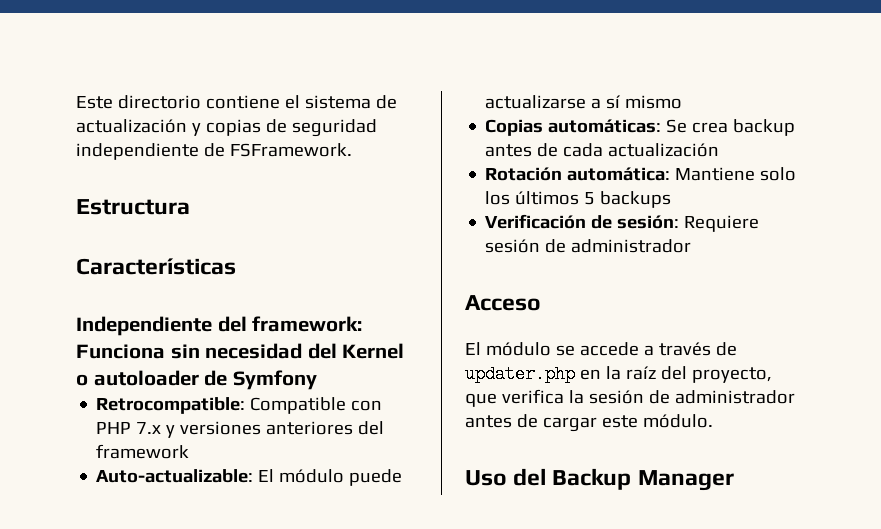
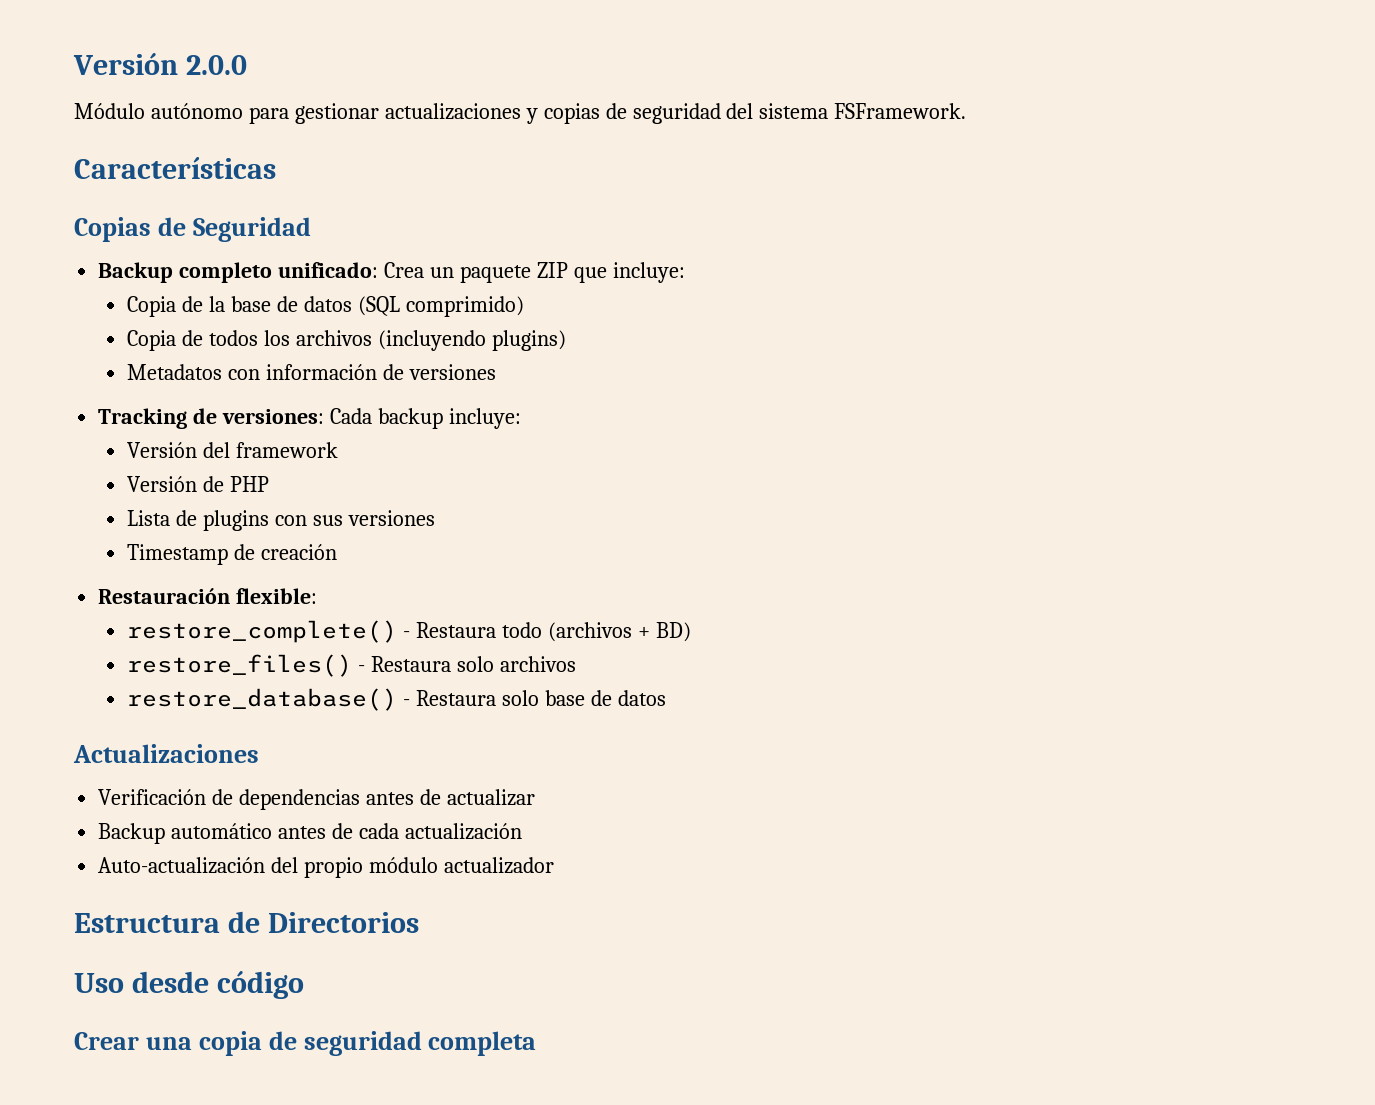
- Este directorio contiene el sistema de actualización y copias de seguridad independiente de FSFramework.
+ Versión 2.0.0
+ Módulo autónomo para gestionar actualizaciones y copias de seguridad del sistema FSFramework.
- Estructura
- Independiente del framework: Funciona sin necesidad del Kernel o autoloader de Symfony
- Retrocompatible: Compatible con PHP 7.x y versiones anteriores del framework
- Auto-actualizable: El módulo puede actualizarse a sí mismo
- Copias automáticas: Se crea backup antes de cada actualización
- Rotación automática: Mantiene solo los últimos 5 backups
- Verificación de sesión: Requiere sesión de administrador
- Acceso
- El módulo se accede a través de updater.php en la raíz del proyecto, que verifica la sesión de administrador antes de cargar este módulo.
- Uso del Backup Manager
+ Copias de Seguridad
+ Backup completo unificado: Crea un paquete ZIP que incluye:
+ Copia de la base de datos (SQL comprimido)
+ Copia de todos los archivos (incluyendo plugins)
+ Metadatos con información de versiones
+ Tracking de versiones: Cada backup incluye:
+ Versión del framework
+ Versión de PHP
+ Lista de plugins con sus versiones
+ Timestamp de creación
+ Restauración flexible:
+ restore_complete() - Restaura todo (archivos + BD)
+ restore_files() - Restaura solo archivos
+ restore_database() - Restaura solo base de datos
+ Actualizaciones
+ Verificación de dependencias antes de actualizar
+ Backup automático antes de cada actualización
+ Auto-actualización del propio módulo actualizador
+ Estructura de Directorios
+ Uso desde código
+ Crear una copia de seguridad completa

